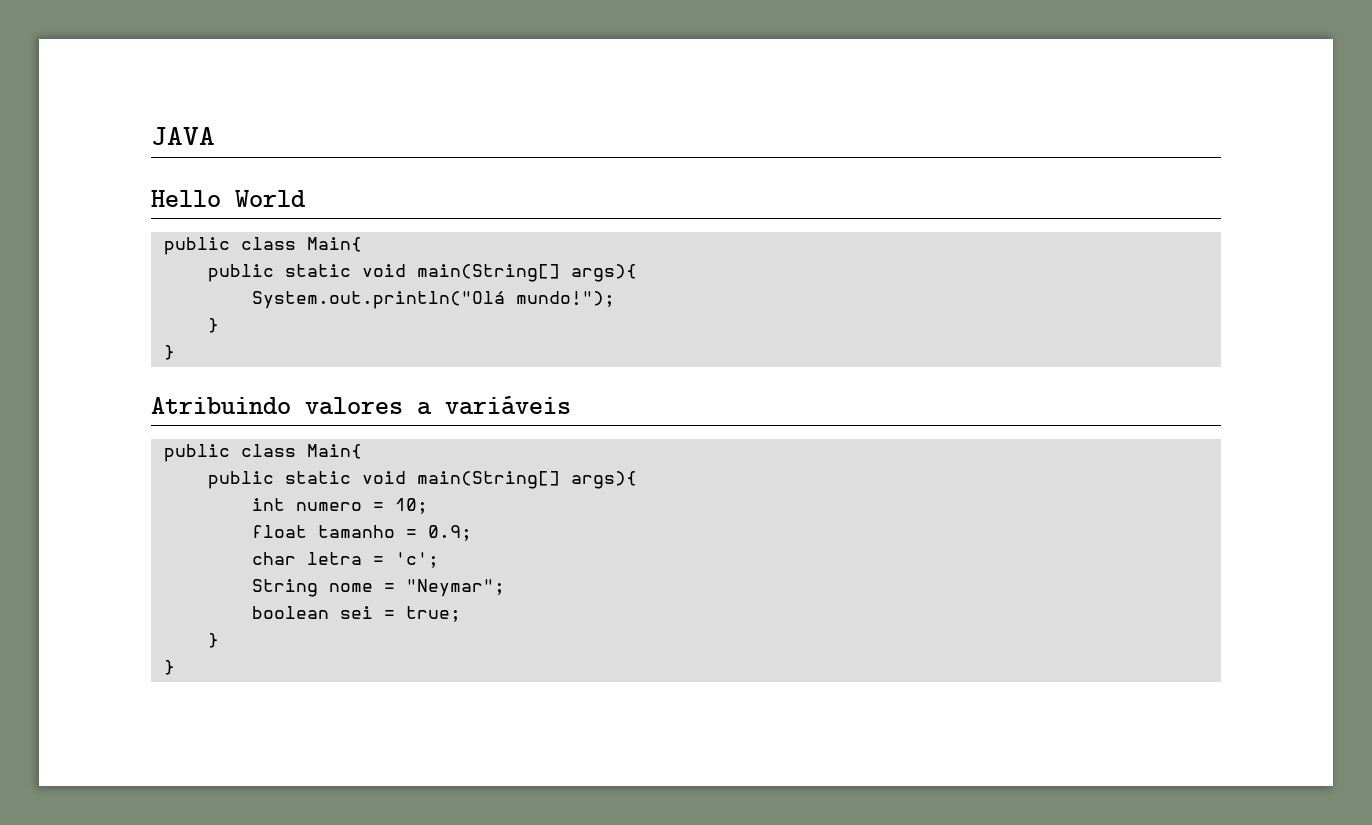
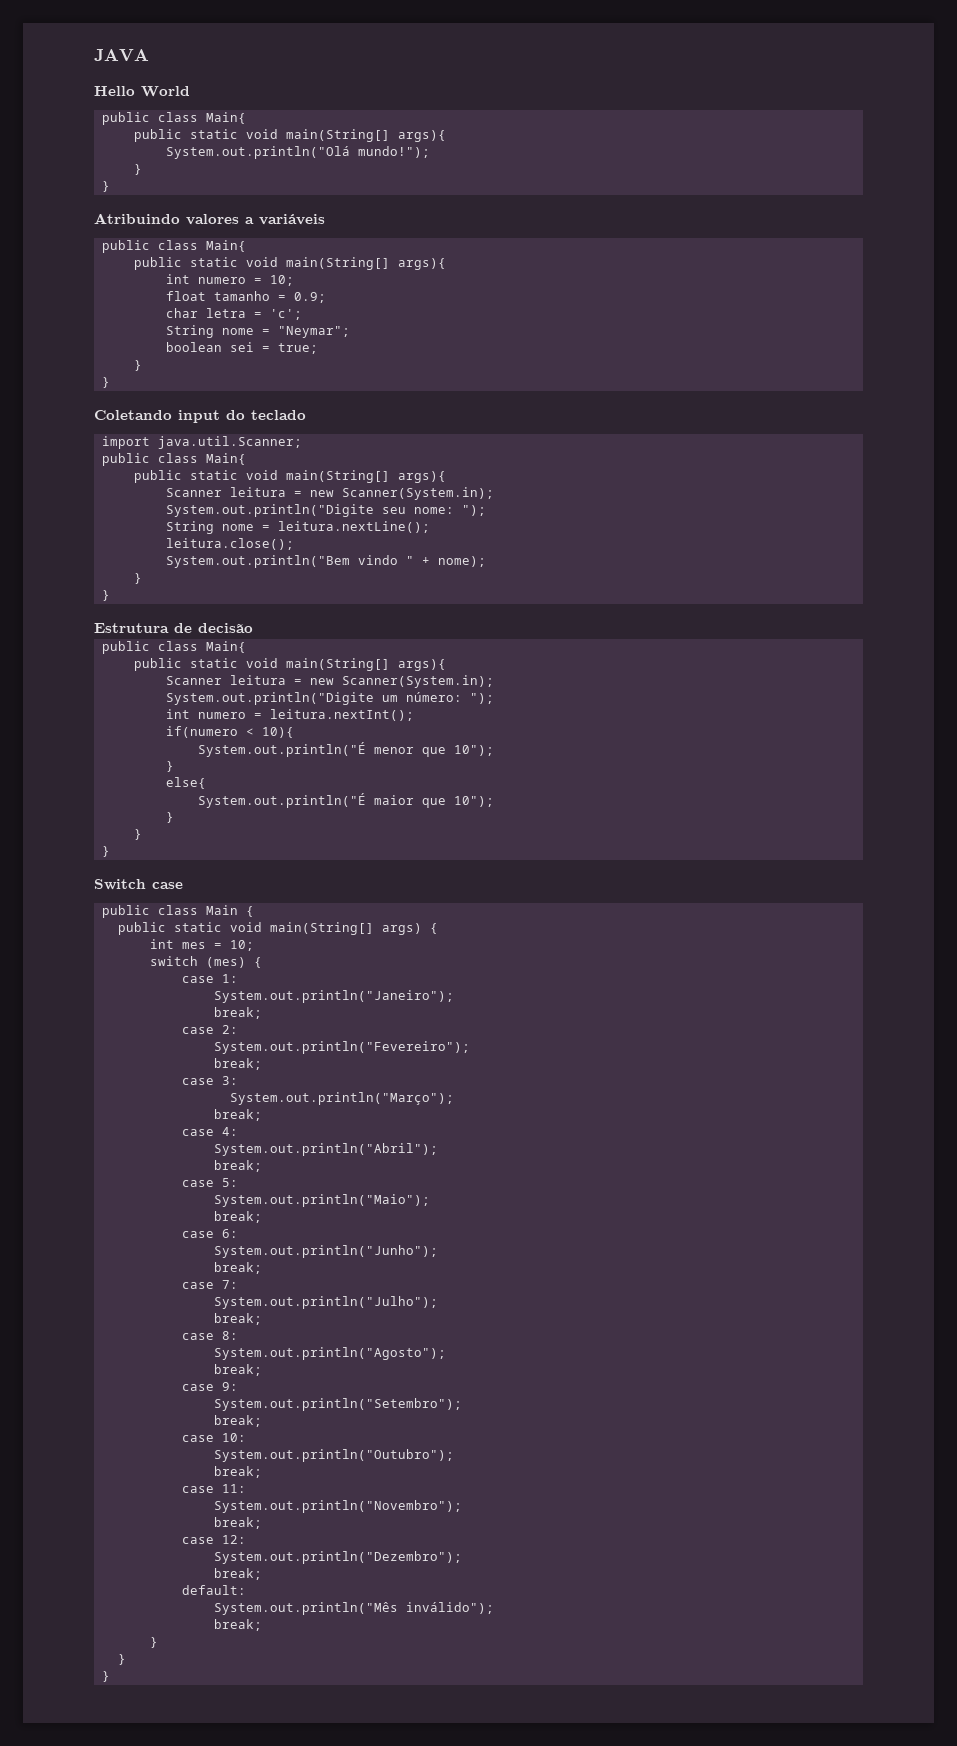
+ Coletando input do teclado
+ import java.util.Scanner;
+ public class Main{
+ public static void main(String[] args){
+ Scanner leitura = new Scanner(System.in);
+ System.out.println("Digite seu nome: ");
+ String nome = leitura.nextLine();
+ leitura.close();
+ System.out.println("Bem vindo " + nome);
+ }
+ }
+ Estrutura de decisão
+ public class Main{
+ public static void main(String[] args){
+ Scanner leitura = new Scanner(System.in);
+ System.out.println("Digite um número: ");
+ int numero = leitura.nextInt();
+ if(numero < 10){
+ System.out.println("É menor que 10");
+ }
+ else{
+ System.out.println("É maior que 10");
+ }
+ }
+ }
+ Switch case
+ public class Main {
+ public static void main(String[] args) {
+ int mes = 10;
+ switch (mes) {
+ case 1:
+ System.out.println("Janeiro");
+ break;
+ case 2:
+ System.out.println("Fevereiro");
+ break;
+ case 3:
+ System.out.println("Março");
+ break;
+ case 4:
+ System.out.println("Abril");
+ break;
+ case 5:
+ System.out.println("Maio");
+ break;
+ case 6:
+ System.out.println("Junho");
+ break;
+ case 7:
+ System.out.println("Julho");
+ break;
+ case 8:
+ System.out.println("Agosto");
+ break;
+ case 9:
+ System.out.println("Setembro");
+ break;
+ case 10:
+ System.out.println("Outubro");
+ break;
+ case 11:
+ System.out.println("Novembro");
+ break;
+ case 12:
+ System.out.println("Dezembro");
+ break;
+ default:
+ System.out.println("Mês inválido");
+ break;
+ }
+ }
+ }

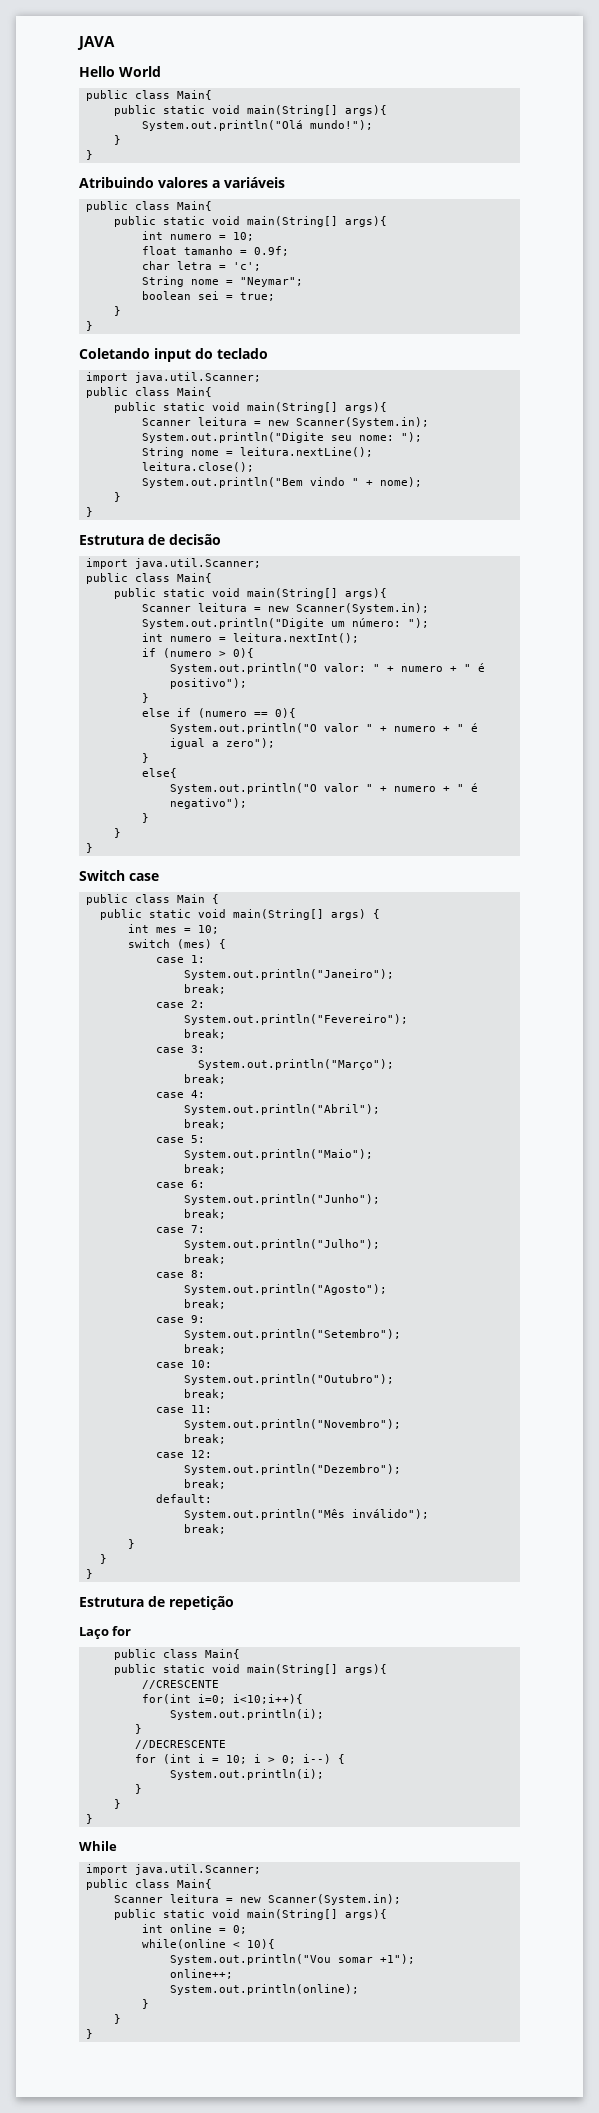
- float tamanho = 0.9;
+ float tamanho = 0.9f;
  Estrutura de decisão
+ import java.util.Scanner;
- if(numero < 10){
- System.out.println("É menor que 10");
+ if (numero > 0){
+ System.out.println("O valor: " + numero + " é positivo");
+ }
+ else if (numero == 0){
+ System.out.println("O valor " + numero + " é igual a zero");
  }
  else{
- System.out.println("É maior que 10");
+ System.out.println("O valor " + numero + " é negativo");
+ Estrutura de repetição
+ Laço for
+ public class Main{
+ public static void main(String[] args){
+ //CRESCENTE
+ for(int i=0; i<10;i++){
+ System.out.println(i);
+ }
+ //DECRESCENTE
+ for (int i = 10; i > 0; i--) {
+ System.out.println(i);
+ }
+ }
+ }
+ While
+ import java.util.Scanner;
+ public class Main{
+ Scanner leitura = new Scanner(System.in);
+ public static void main(String[] args){
+ int online = 0;
+ while(online < 10){
+ System.out.println("Vou somar +1");
+ online++;
+ System.out.println(online);
+ }
+ }
+ }

